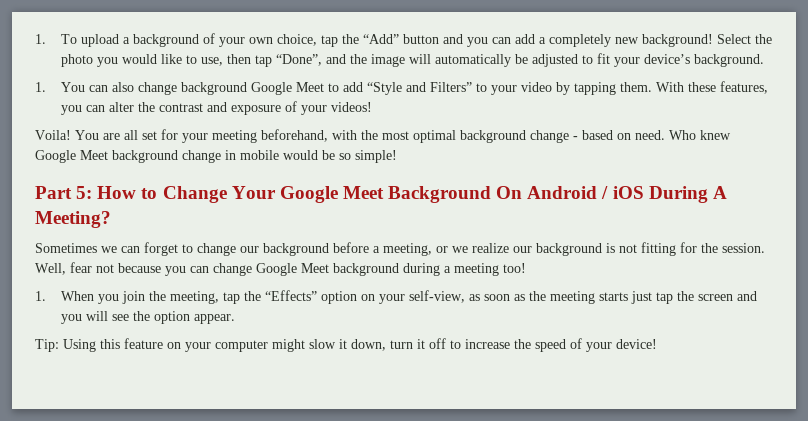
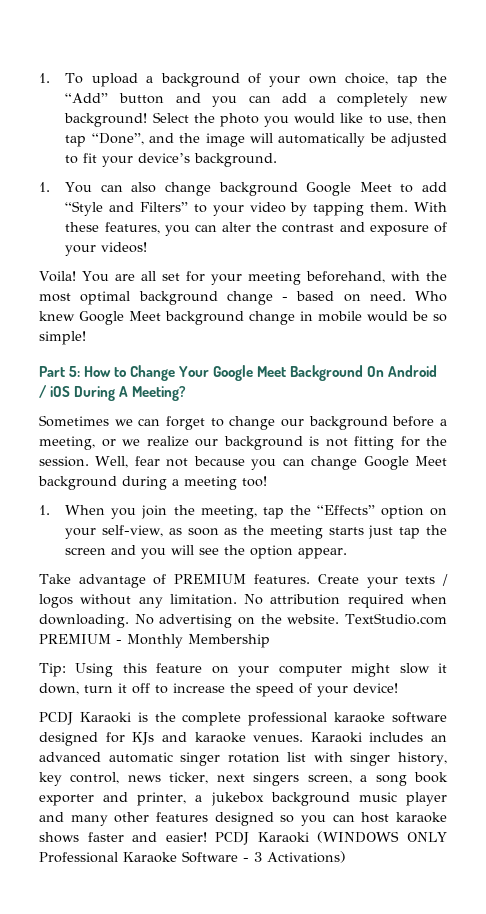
+ Take advantage of PREMIUM features. Create your texts / logos without any limitation. No attribution required when downloading. No advertising on the website. TextStudio.com PREMIUM - Monthly Membership
+ PCDJ Karaoki is the complete professional karaoke software designed for KJs and karaoke venues. Karaoki includes an advanced automatic singer rotation list with singer history, key control, news ticker, next singers screen, a song book exporter and printer, a jukebox background music player and many other features designed so you can host karaoke shows faster and easier! PCDJ Karaoki (WINDOWS ONLY Professional Karaoke Software - 3 Activations)

